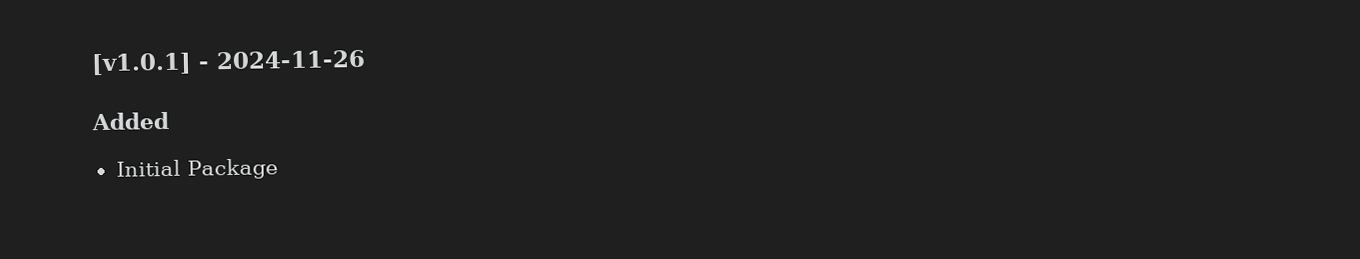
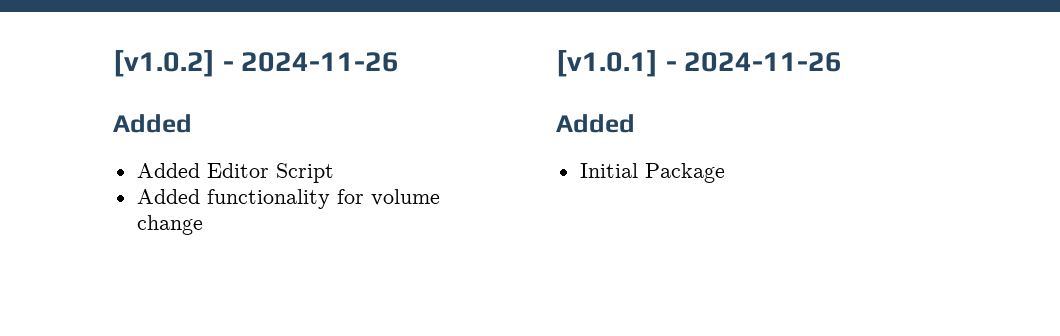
+ [v1.0.2] - 2024-11-26
+ Added
+ Added Editor Script
+ Added functionality for volume change

